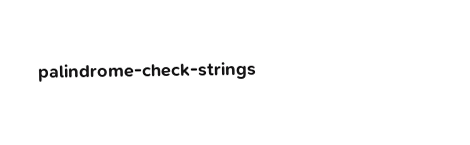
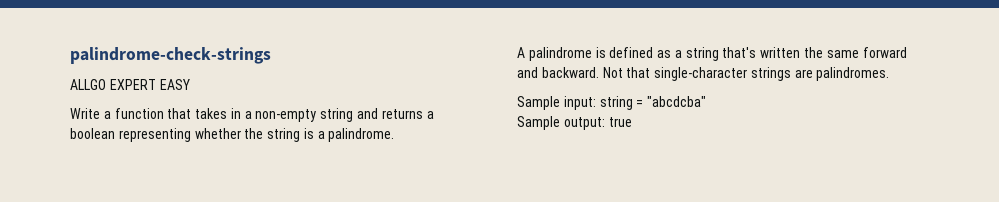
+ ALLGO EXPERT EASY
+ Write a function that takes in a non-empty string and returns a boolean representing whether the string is a palindrome.
+ A palindrome is defined as a string that's written the same forward and backward. Not that single-character strings are palindromes.
+ Sample input: string = "abcdcba"
+ Sample output: true

